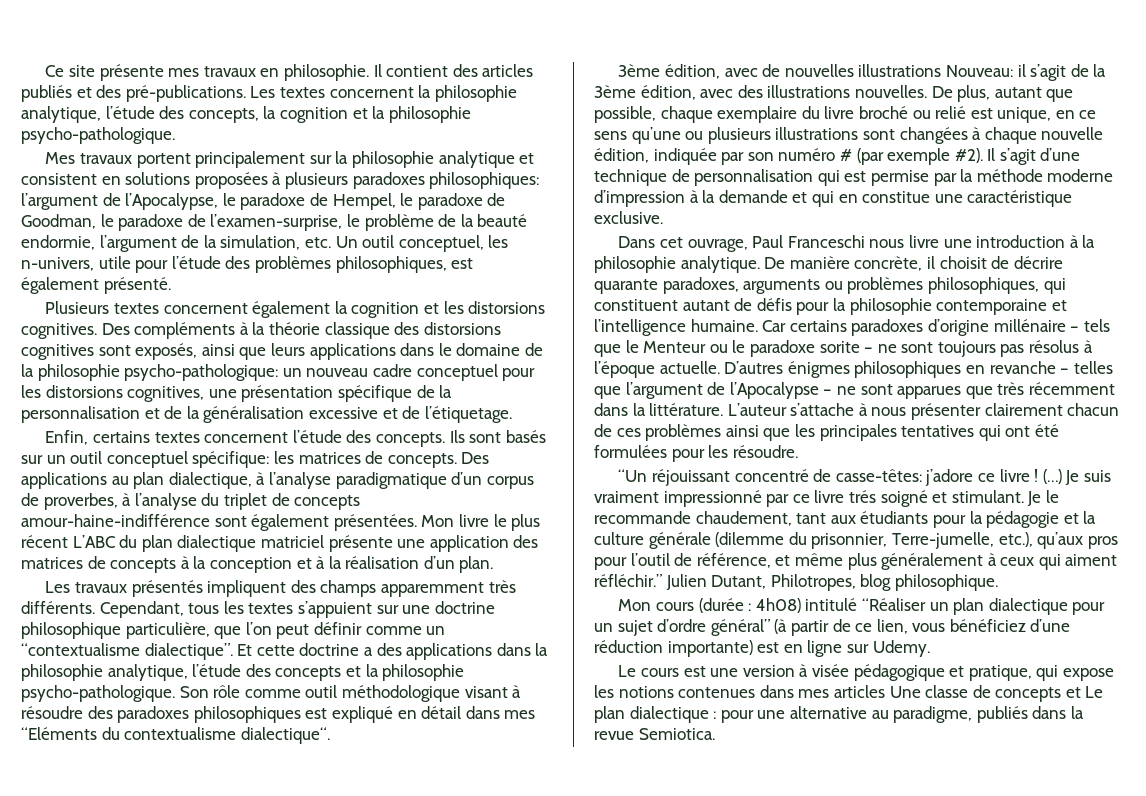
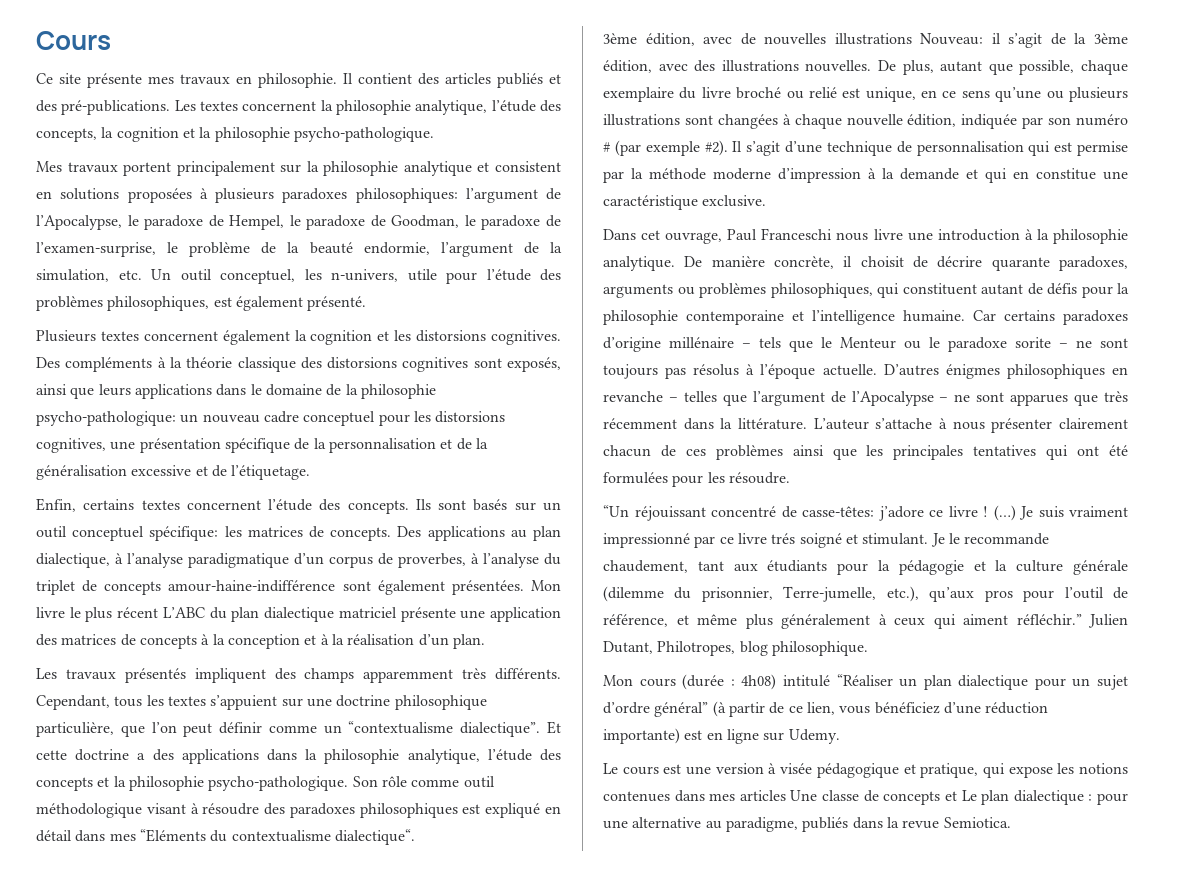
+ Cours

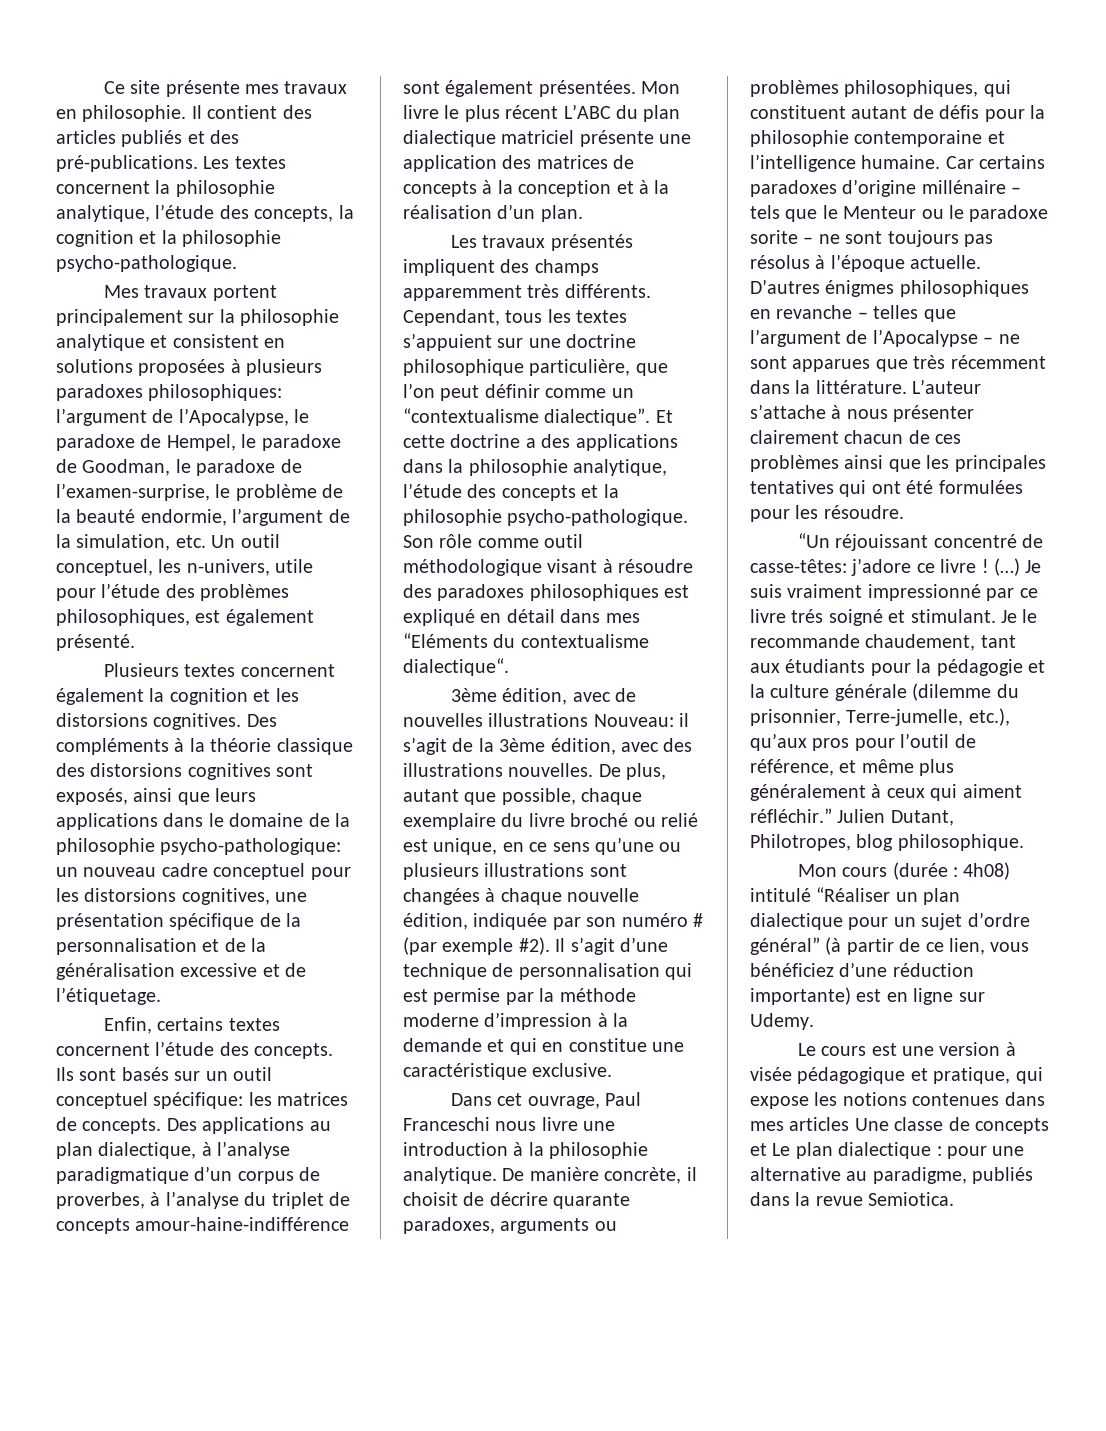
- Cours

